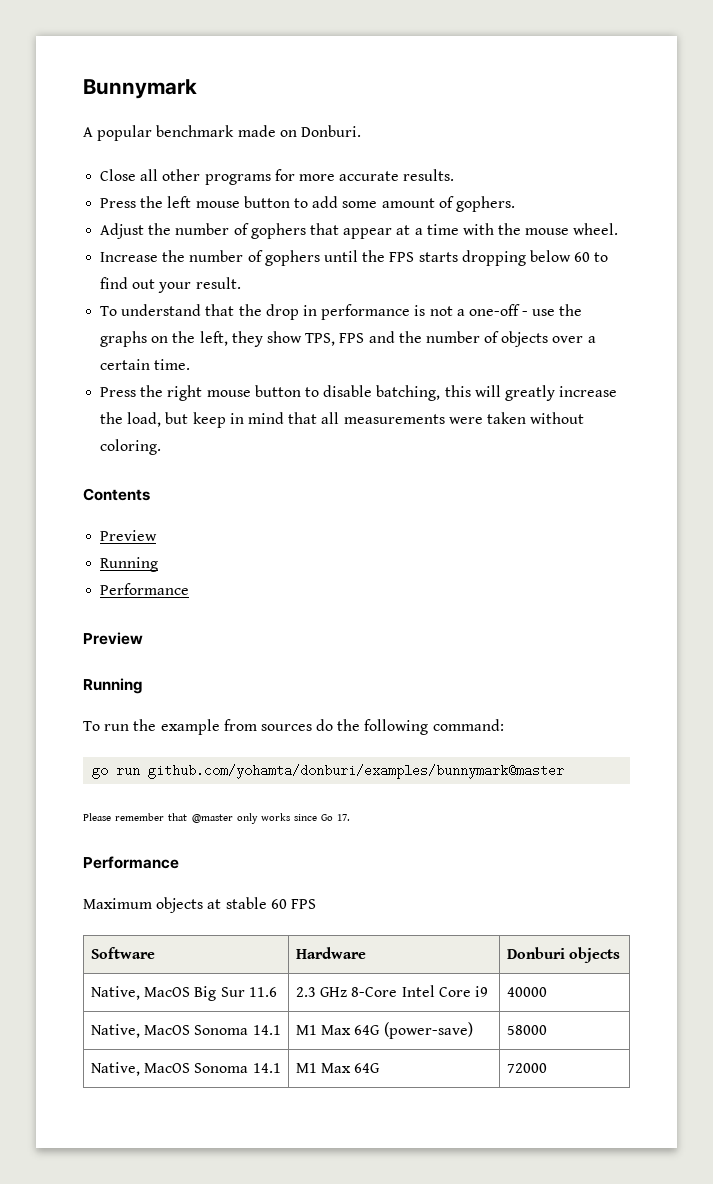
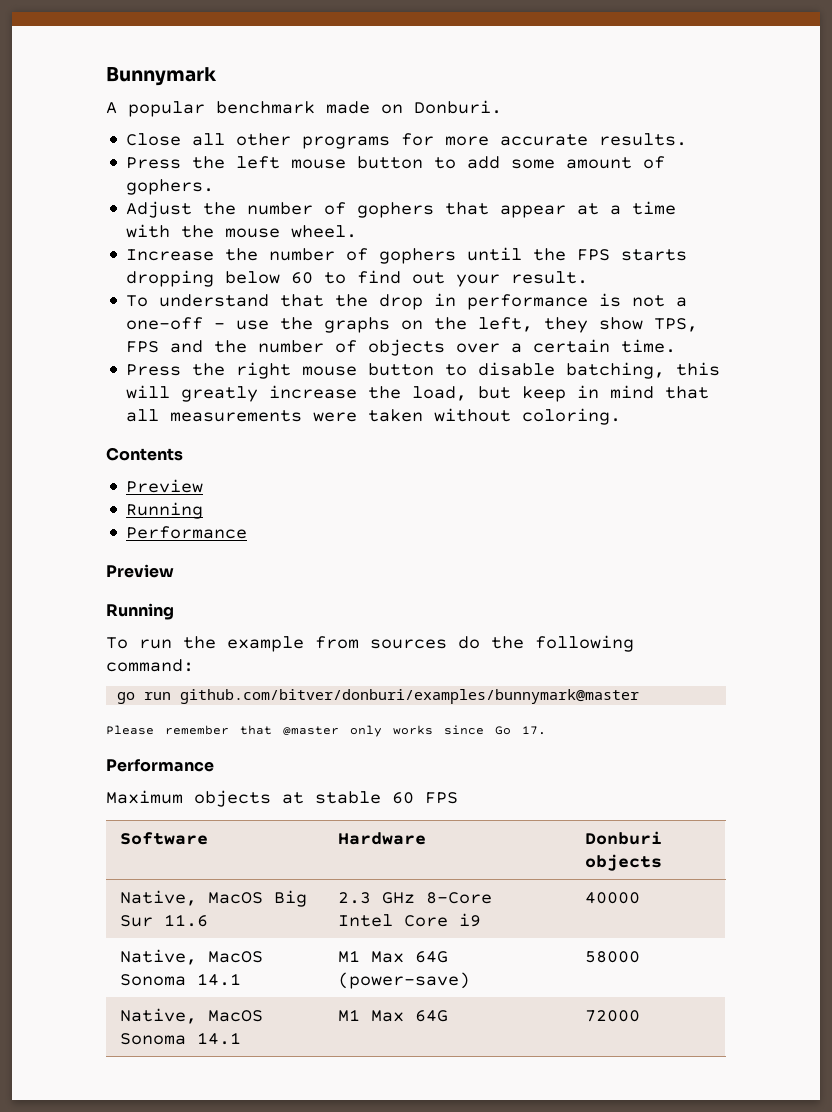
- go run github.com/yohamta/donburi/examples/bunnymark@master
+ go run github.com/bitver/donburi/examples/bunnymark@master

